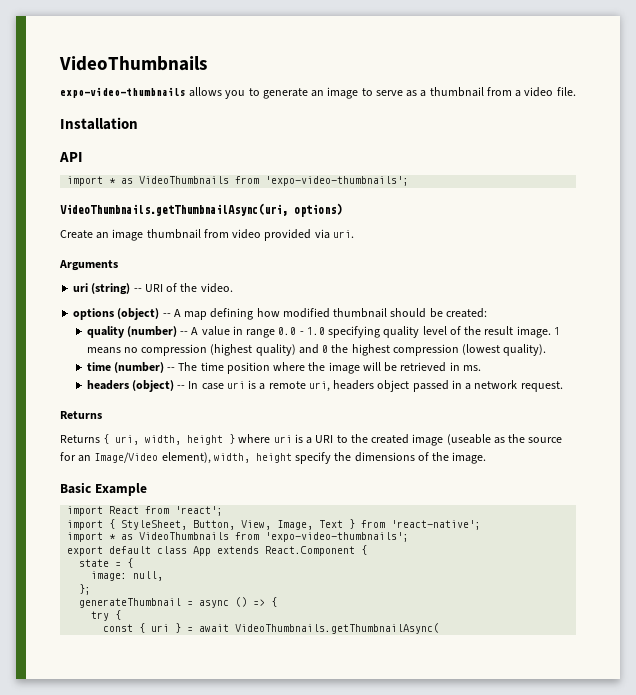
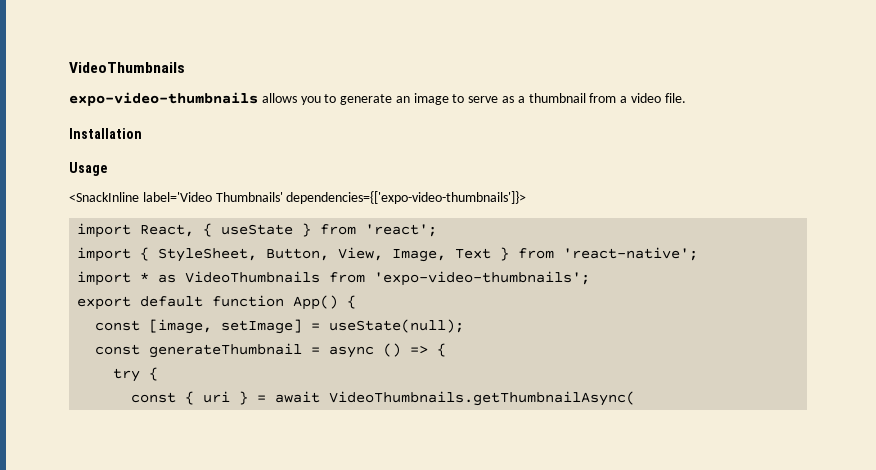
- API
- import * as VideoThumbnails from 'expo-video-thumbnails';
- VideoThumbnails.getThumbnailAsync(uri, options)
- Create an image thumbnail from video provided via uri.
- Arguments
- uri (string) -- URI of the video.
- options (object) -- A map defining how modified thumbnail should be created:
- quality (number) -- A value in range 0.0 - 1.0 specifying quality level of the result image. 1 means no compression (highest quality) and 0 the highest compression (lowest quality).
- time (number) -- The time position where the image will be retrieved in ms.
- headers (object) -- In case uri is a remote uri, headers object passed in a network request.
- Returns
- Returns { uri, width, height } where uri is a URI to the created image (useable as the source for an Image/Video element), width, height specify the dimensions of the image.
- Basic Example
- import React from 'react';
+ Usage
+ <SnackInline label='Video Thumbnails' dependencies={['expo-video-thumbnails']}>
+ import React, { useState } from 'react';
- export default class App extends React.Component {
- state = {
- image: null,
- };
- generateThumbnail = async () => {
+ export default function App() {
+ const [image, setImage] = useState(null);
+ const generateThumbnail = async () => {

